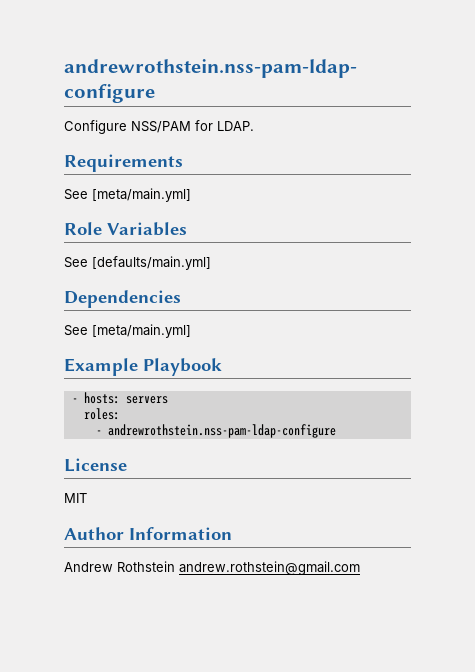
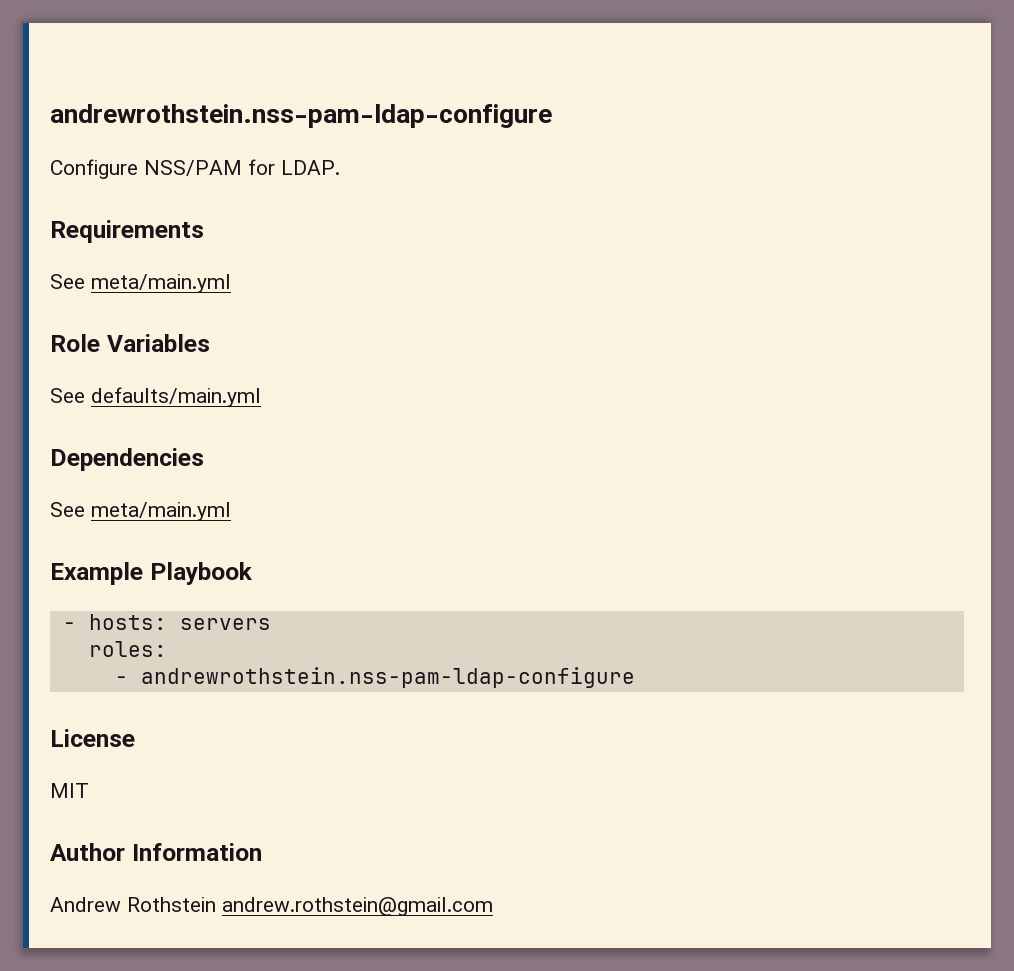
  Requirements
- See [meta/main.yml]
+ See meta/main.yml
- See [defaults/main.yml]
+ See defaults/main.yml
  Dependencies
- See [meta/main.yml]
+ See meta/main.yml

